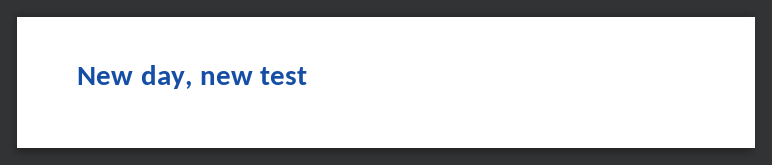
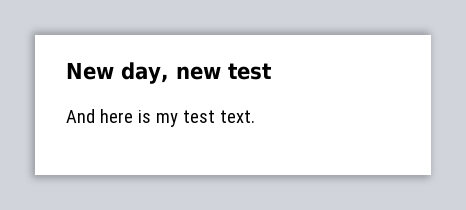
+ And here is my test text.

